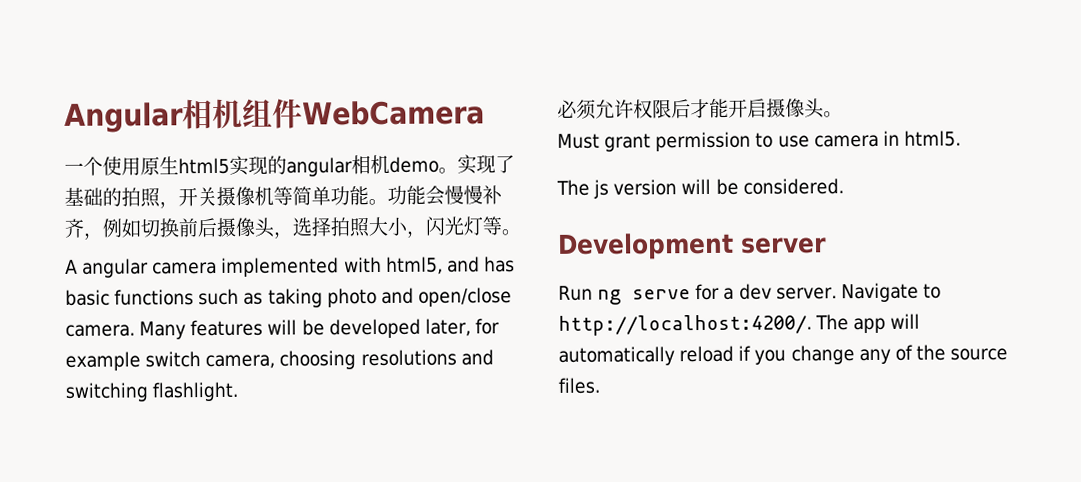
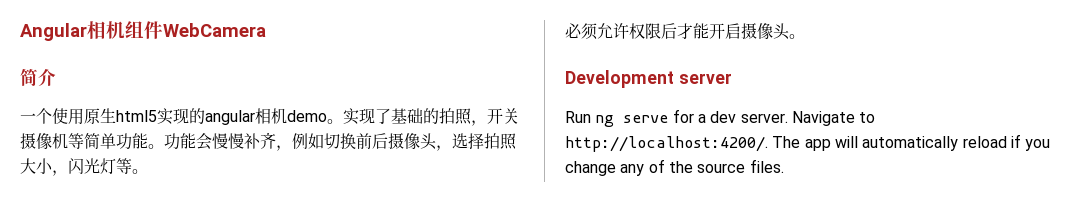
+ 简介
- A angular camera implemented with html5, and has basic functions such as taking photo and open/close camera. Many features will be developed later, for example switch camera, choosing resolutions and switching flashlight.
- Must grant permission to use camera in html5.
- The js version will be considered.

